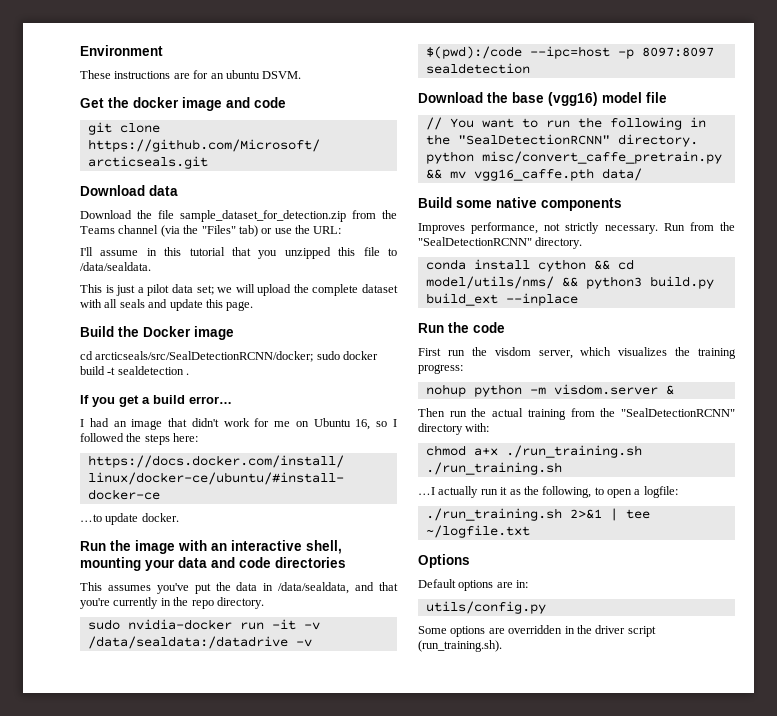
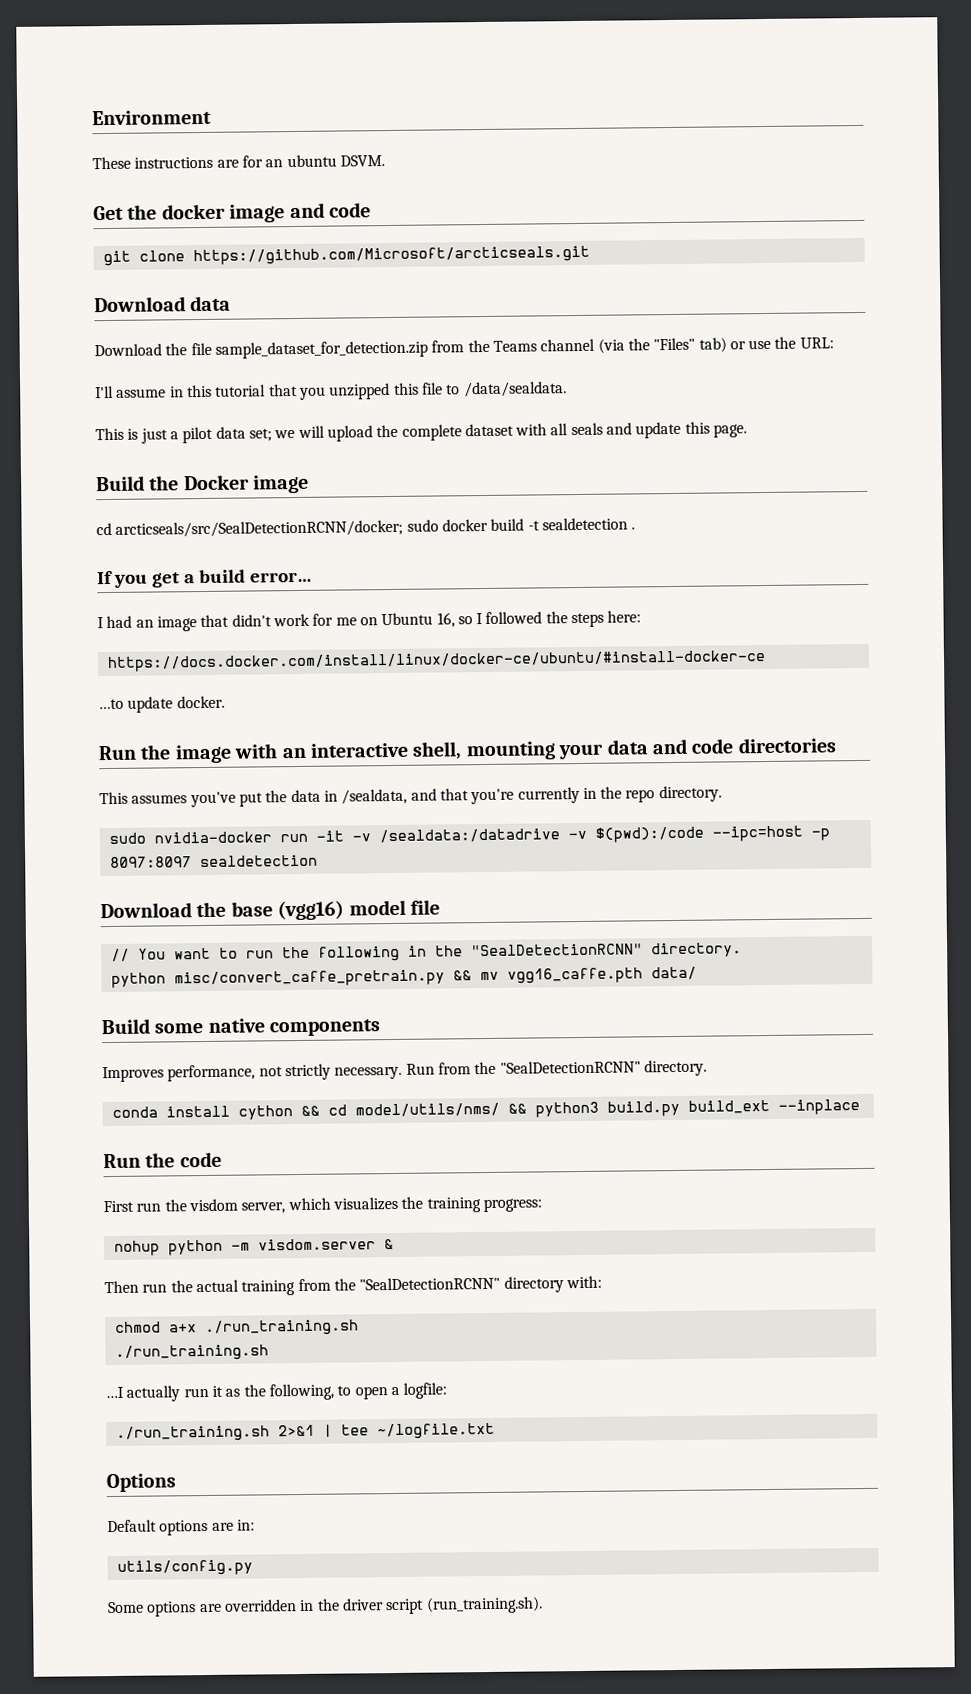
- This assumes you've put the data in /data/sealdata, and that you're currently in the repo directory.
+ This assumes you've put the data in /sealdata, and that you're currently in the repo directory.
- sudo nvidia-docker run -it -v /data/sealdata:/datadrive -v $(pwd):/code --ipc=host -p 8097:8097 sealdetection
+ sudo nvidia-docker run -it -v /sealdata:/datadrive -v $(pwd):/code --ipc=host -p 8097:8097 sealdetection

